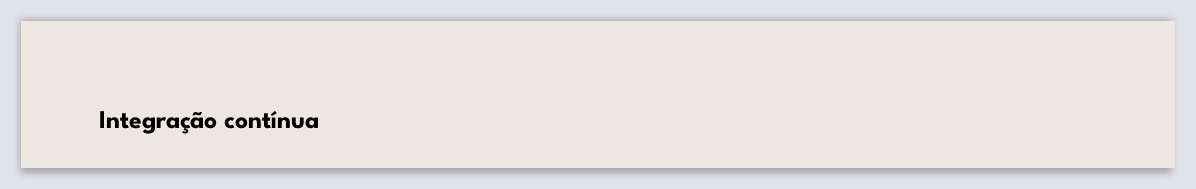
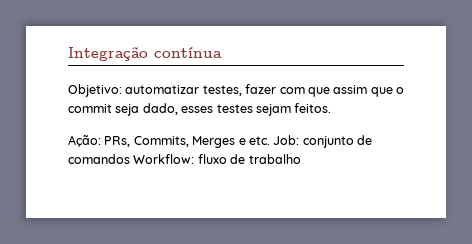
+ Objetivo: automatizar testes, fazer com que assim que o commit seja dado, esses testes sejam feitos.
+ Ação: PRs, Commits, Merges e etc. Job: conjunto de comandos Workflow: fluxo de trabalho

